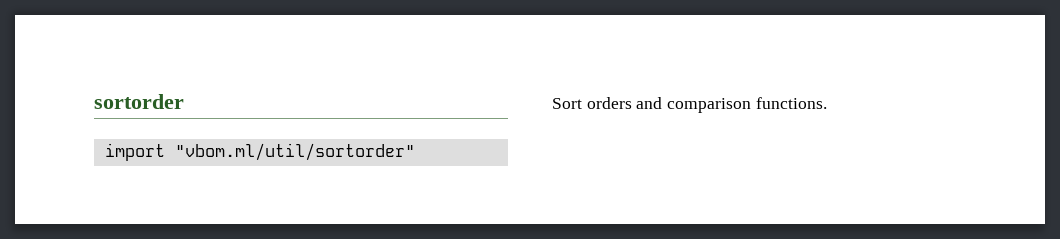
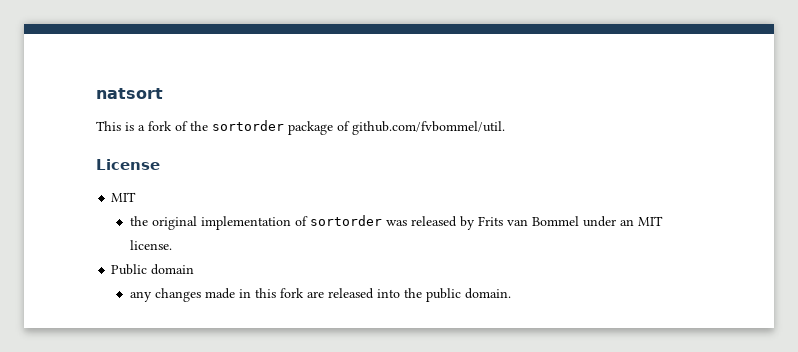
- sortorder
- import "vbom.ml/util/sortorder"
- Sort orders and comparison functions.
+ natsort
+ This is a fork of the sortorder package of github.com/fvbommel/util.
+ License
+ MIT
+ the original implementation of sortorder was released by Frits van Bommel under an MIT license.
+ Public domain
+ any changes made in this fork are released into the public domain.

